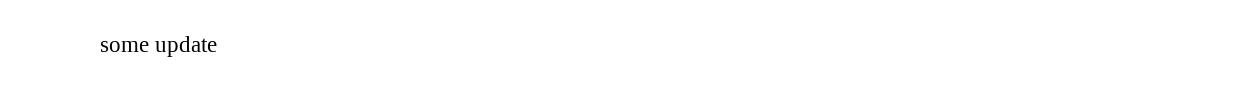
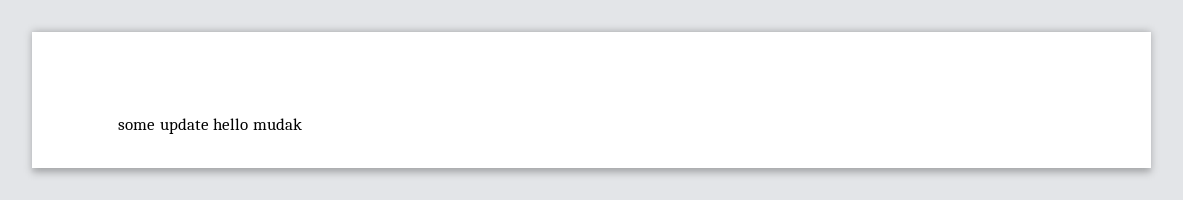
- some update
+ some update hello mudak

